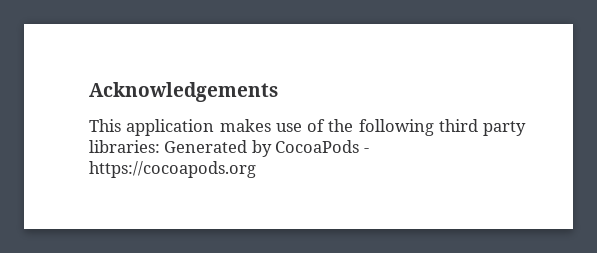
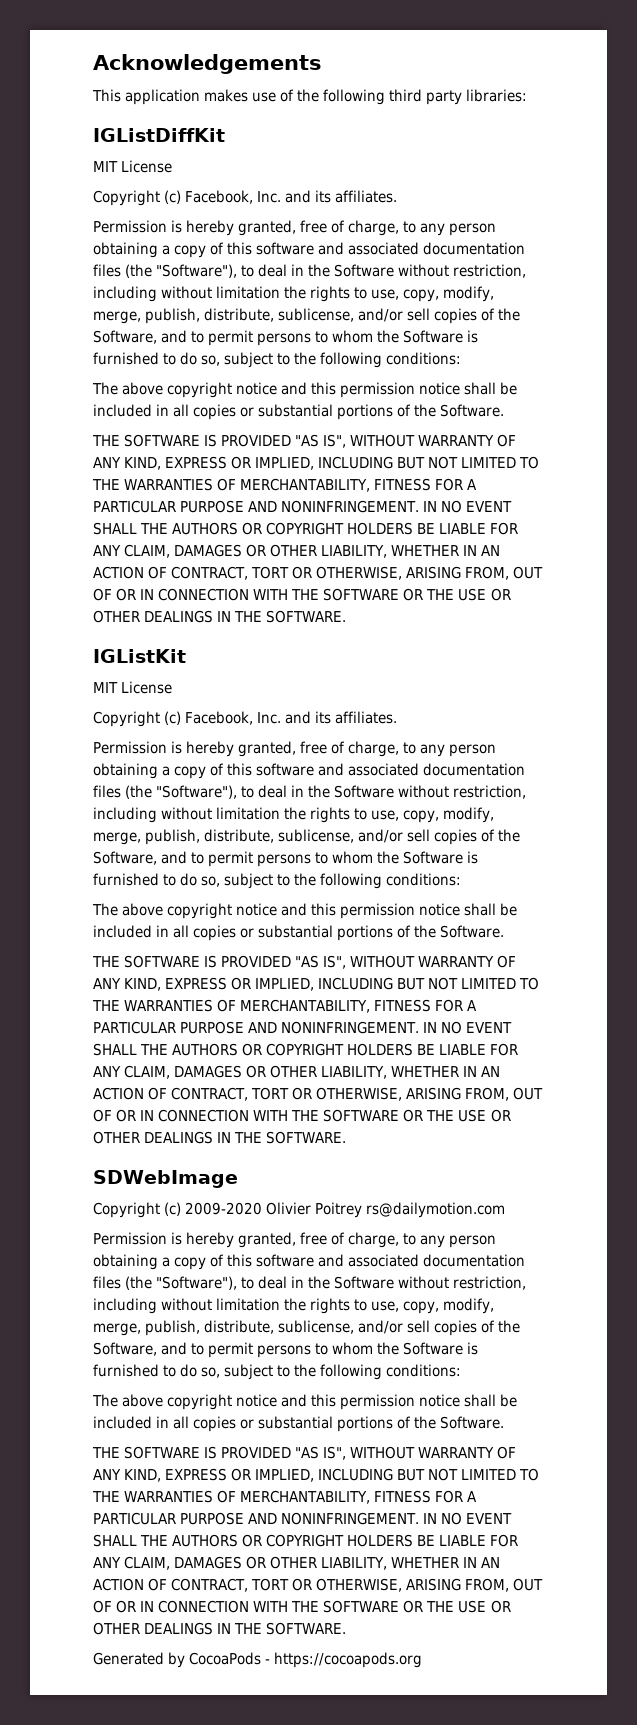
- This application makes use of the following third party libraries: Generated by CocoaPods - https://cocoapods.org
+ This application makes use of the following third party libraries:
+ IGListDiffKit
+ MIT License
+ Copyright (c) Facebook, Inc. and its affiliates.
+ Permission is hereby granted, free of charge, to any person obtaining a copy of this software and associated documentation files (the "Software"), to deal in the Software without restriction, including without limitation the rights to use, copy, modify, merge, publish, distribute, sublicense, and/or sell copies of the Software, and to permit persons to whom the Software is furnished to do so, subject to the following conditions:
+ The above copyright notice and this permission notice shall be included in all copies or substantial portions of the Software.
+ THE SOFTWARE IS PROVIDED "AS IS", WITHOUT WARRANTY OF ANY KIND, EXPRESS OR IMPLIED, INCLUDING BUT NOT LIMITED TO THE WARRANTIES OF MERCHANTABILITY, FITNESS FOR A PARTICULAR PURPOSE AND NONINFRINGEMENT. IN NO EVENT SHALL THE AUTHORS OR COPYRIGHT HOLDERS BE LIABLE FOR ANY CLAIM, DAMAGES OR OTHER LIABILITY, WHETHER IN AN ACTION OF CONTRACT, TORT OR OTHERWISE, ARISING FROM, OUT OF OR IN CONNECTION WITH THE SOFTWARE OR THE USE OR OTHER DEALINGS IN THE SOFTWARE.
+ IGListKit
+ MIT License
+ Copyright (c) Facebook, Inc. and its affiliates.
+ Permission is hereby granted, free of charge, to any person obtaining a copy of this software and associated documentation files (the "Software"), to deal in the Software without restriction, including without limitation the rights to use, copy, modify, merge, publish, distribute, sublicense, and/or sell copies of the Software, and to permit persons to whom the Software is furnished to do so, subject to the following conditions:
+ The above copyright notice and this permission notice shall be included in all copies or substantial portions of the Software.
+ THE SOFTWARE IS PROVIDED "AS IS", WITHOUT WARRANTY OF ANY KIND, EXPRESS OR IMPLIED, INCLUDING BUT NOT LIMITED TO THE WARRANTIES OF MERCHANTABILITY, FITNESS FOR A PARTICULAR PURPOSE AND NONINFRINGEMENT. IN NO EVENT SHALL THE AUTHORS OR COPYRIGHT HOLDERS BE LIABLE FOR ANY CLAIM, DAMAGES OR OTHER LIABILITY, WHETHER IN AN ACTION OF CONTRACT, TORT OR OTHERWISE, ARISING FROM, OUT OF OR IN CONNECTION WITH THE SOFTWARE OR THE USE OR OTHER DEALINGS IN THE SOFTWARE.
+ SDWebImage
+ Copyright (c) 2009-2020 Olivier Poitrey rs@dailymotion.com
+ Permission is hereby granted, free of charge, to any person obtaining a copy of this software and associated documentation files (the "Software"), to deal in the Software without restriction, including without limitation the rights to use, copy, modify, merge, publish, distribute, sublicense, and/or sell copies of the Software, and to permit persons to whom the Software is furnished to do so, subject to the following conditions:
+ The above copyright notice and this permission notice shall be included in all copies or substantial portions of the Software.
+ THE SOFTWARE IS PROVIDED "AS IS", WITHOUT WARRANTY OF ANY KIND, EXPRESS OR IMPLIED, INCLUDING BUT NOT LIMITED TO THE WARRANTIES OF MERCHANTABILITY, FITNESS FOR A PARTICULAR PURPOSE AND NONINFRINGEMENT. IN NO EVENT SHALL THE AUTHORS OR COPYRIGHT HOLDERS BE LIABLE FOR ANY CLAIM, DAMAGES OR OTHER LIABILITY, WHETHER IN AN ACTION OF CONTRACT, TORT OR OTHERWISE, ARISING FROM, OUT OF OR IN CONNECTION WITH THE SOFTWARE OR THE USE OR OTHER DEALINGS IN THE SOFTWARE.
+ Generated by CocoaPods - https://cocoapods.org

